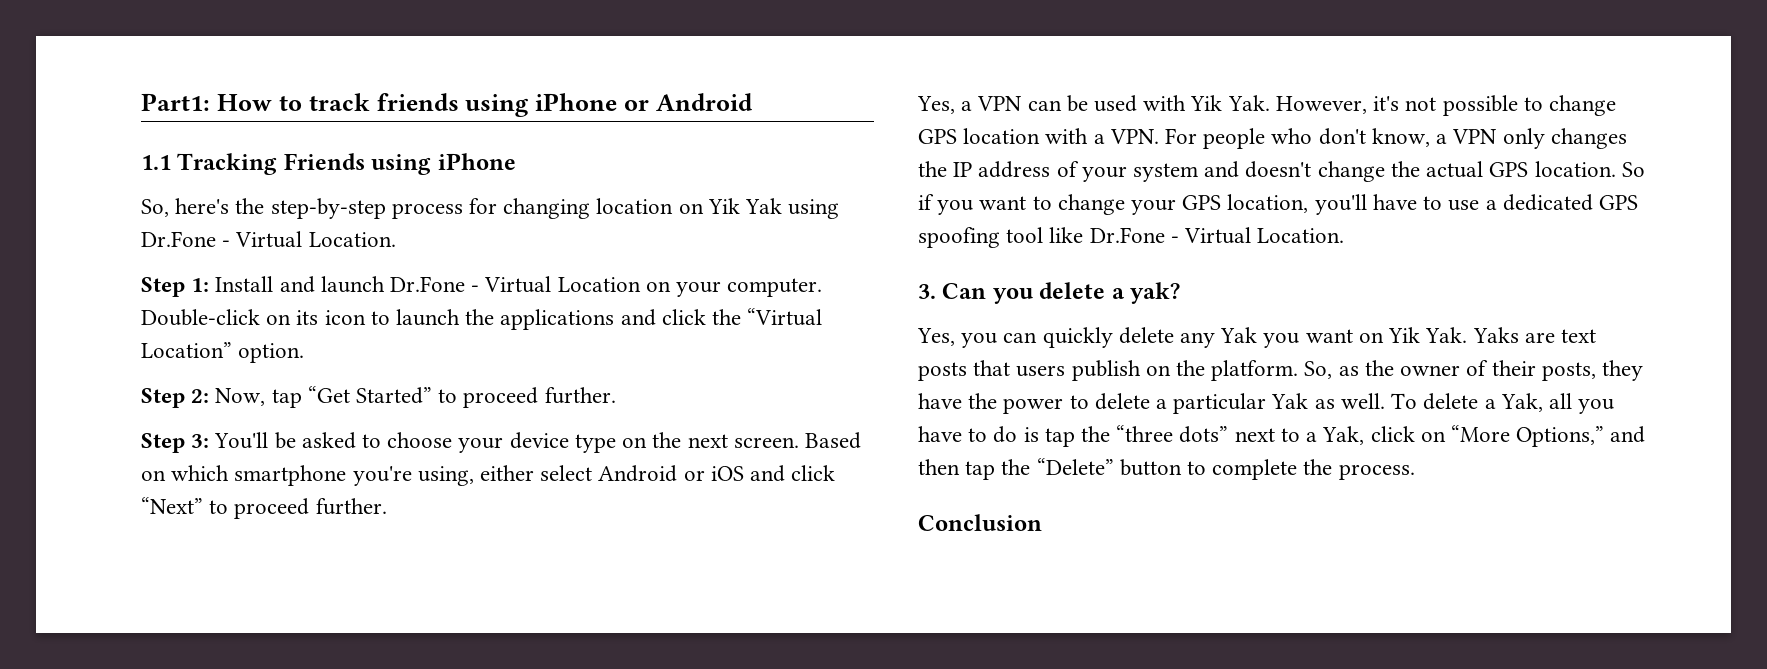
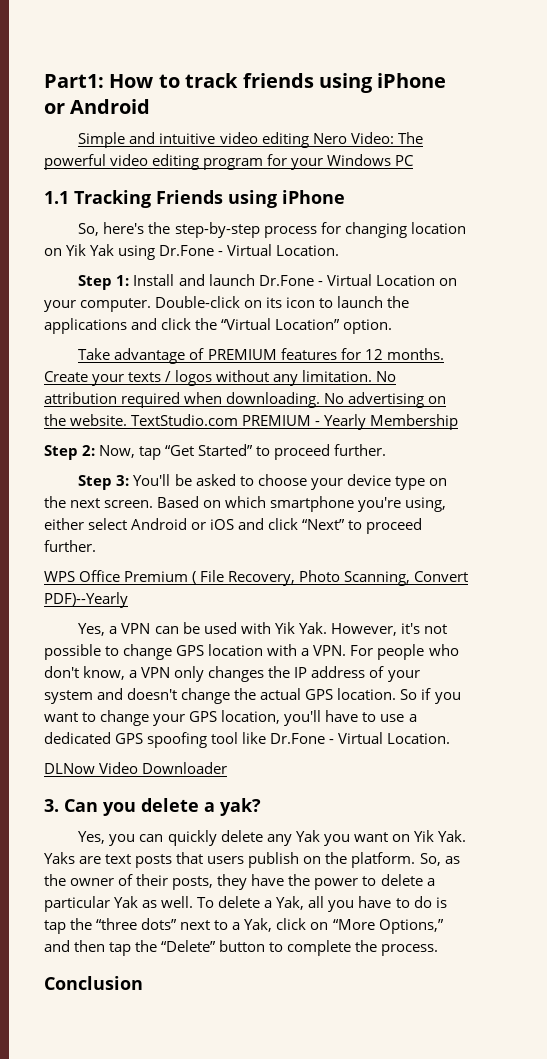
+ Simple and intuitive video editing Nero Video: The powerful video editing program for your Windows PC
+ Take advantage of PREMIUM features for 12 months. Create your texts / logos without any limitation. No attribution required when downloading. No advertising on the website. TextStudio.com PREMIUM - Yearly Membership
+ WPS Office Premium ( File Recovery, Photo Scanning, Convert PDF)--Yearly
+ DLNow Video Downloader

